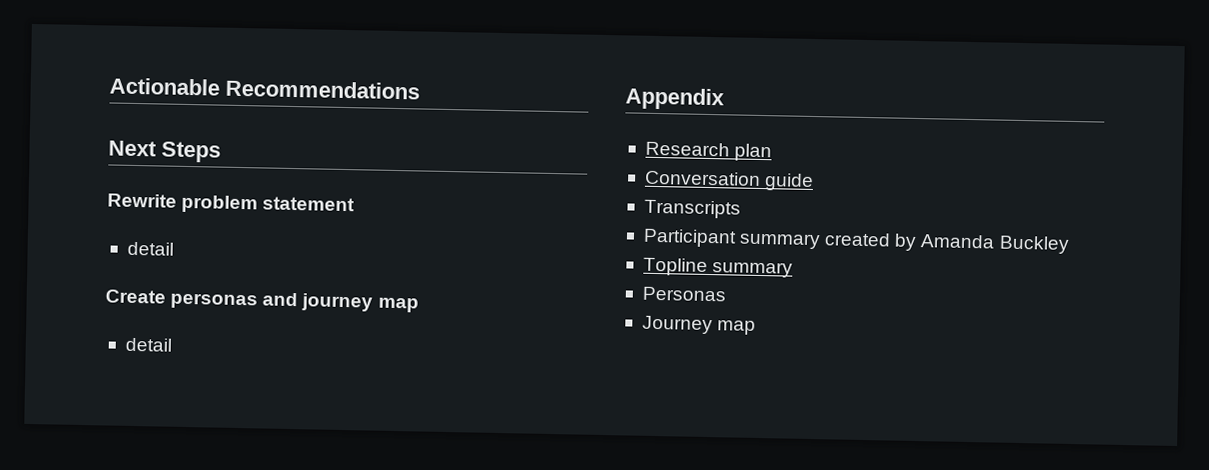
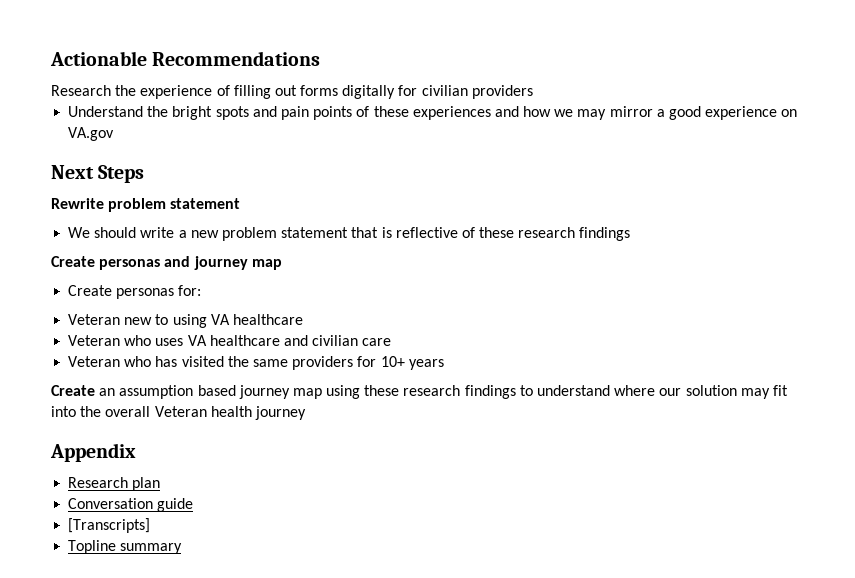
+ Research the experience of filling out forms digitally for civilian providers
+ Understand the bright spots and pain points of these experiences and how we may mirror a good experience on VA.gov
  Rewrite problem statement
- detail
+ We should write a new problem statement that is reflective of these research findings
  Create personas and journey map
- detail
+ Create personas for:
+ Veteran new to using VA healthcare
+ Veteran who uses VA healthcare and civilian care
+ Veteran who has visited the same providers for 10+ years
+ Create an assumption based journey map using these research findings to understand where our solution may fit into the overall Veteran health journey
- Transcripts
- Participant summary created by Amanda Buckley
+ [Transcripts]
- Personas
- Journey map

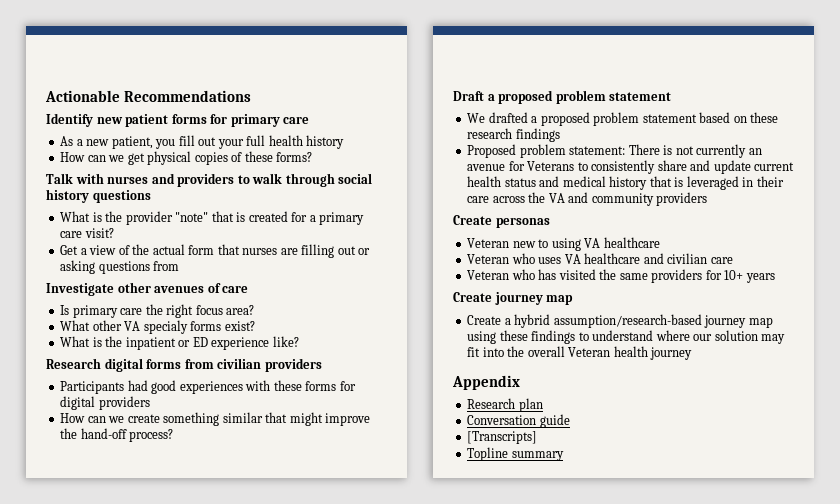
- Research the experience of filling out forms digitally for civilian providers
- Understand the bright spots and pain points of these experiences and how we may mirror a good experience on VA.gov
- Next Steps
- Rewrite problem statement
- We should write a new problem statement that is reflective of these research findings
- Create personas and journey map
- Create personas for:
+ Identify new patient forms for primary care
+ As a new patient, you fill out your full health history
+ How can we get physical copies of these forms?
+ Talk with nurses and providers to walk through social history questions
+ What is the provider "note" that is created for a primary care visit?
+ Get a view of the actual form that nurses are filling out or asking questions from
+ Investigate other avenues of care
+ Is primary care the right focus area?
+ What other VA specialy forms exist?
+ What is the inpatient or ED experience like?
+ Research digital forms from civilian providers
+ Participants had good experiences with these forms for digital providers
+ How can we create something similar that might improve the hand-off process?
+ Draft a proposed problem statement
+ We drafted a proposed problem statement based on these research findings
+ Proposed problem statement: There is not currently an avenue for Veterans to consistently share and update current health status and medical history that is leveraged in their care across the VA and community providers
+ Create personas
- Create an assumption based journey map using these research findings to understand where our solution may fit into the overall Veteran health journey
+ Create journey map
+ Create a hybrid assumption/research-based journey map using these findings to understand where our solution may fit into the overall Veteran health journey

